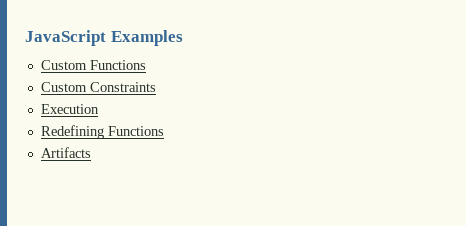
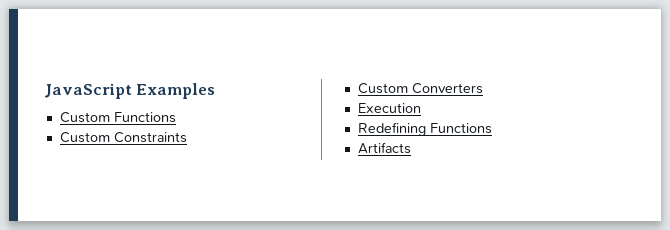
+ Custom Converters

